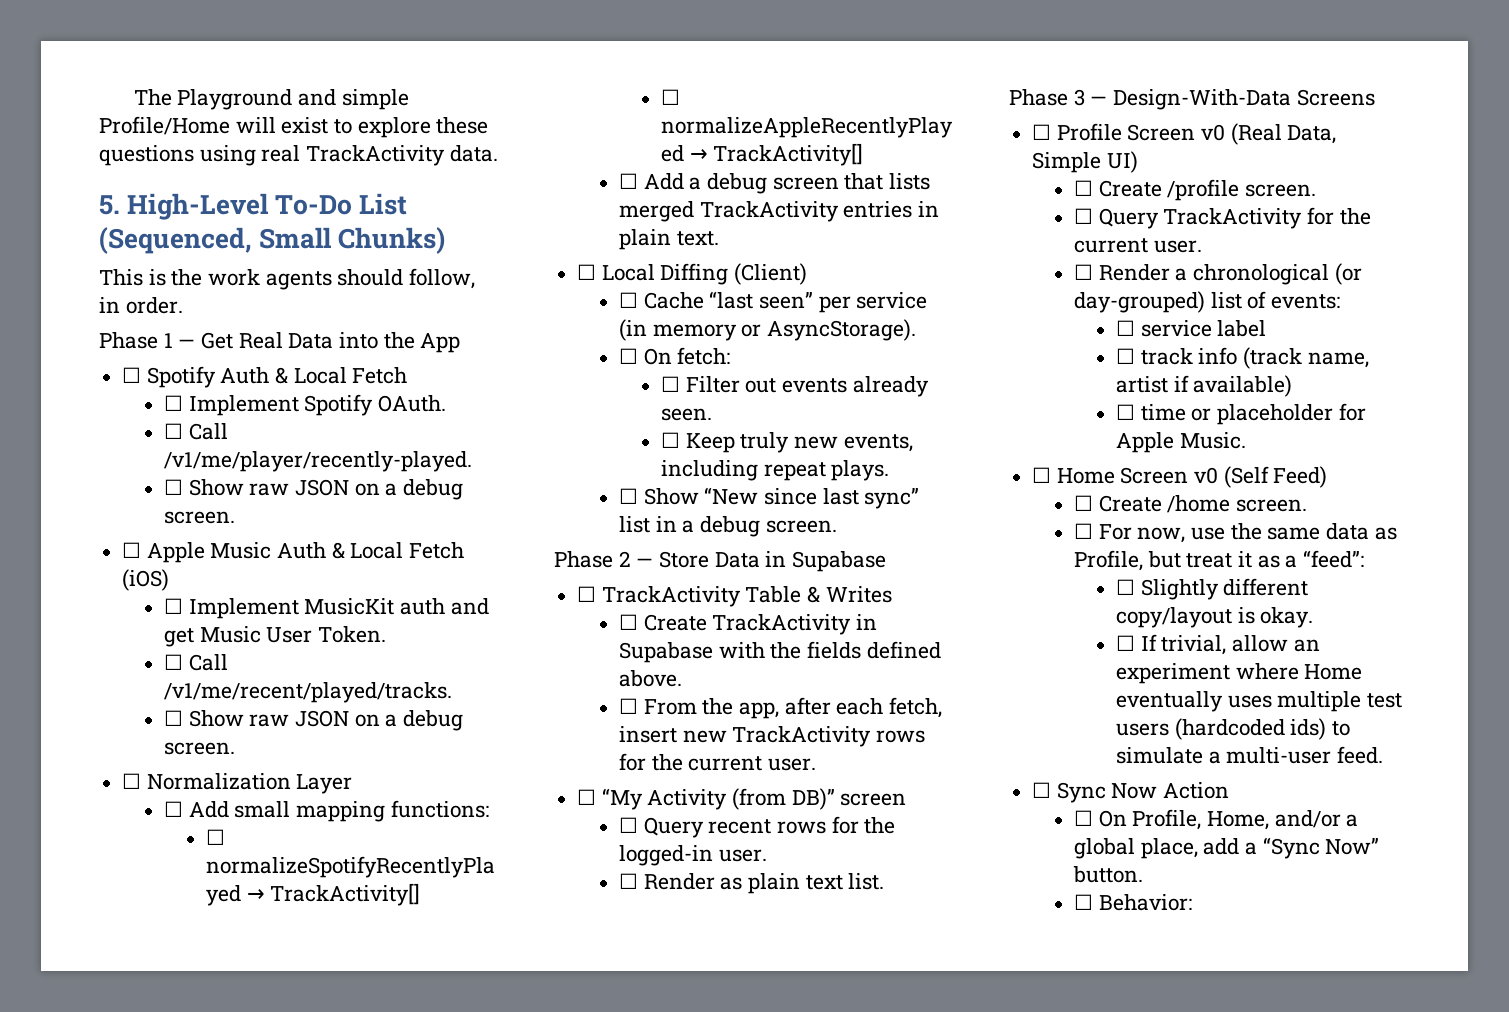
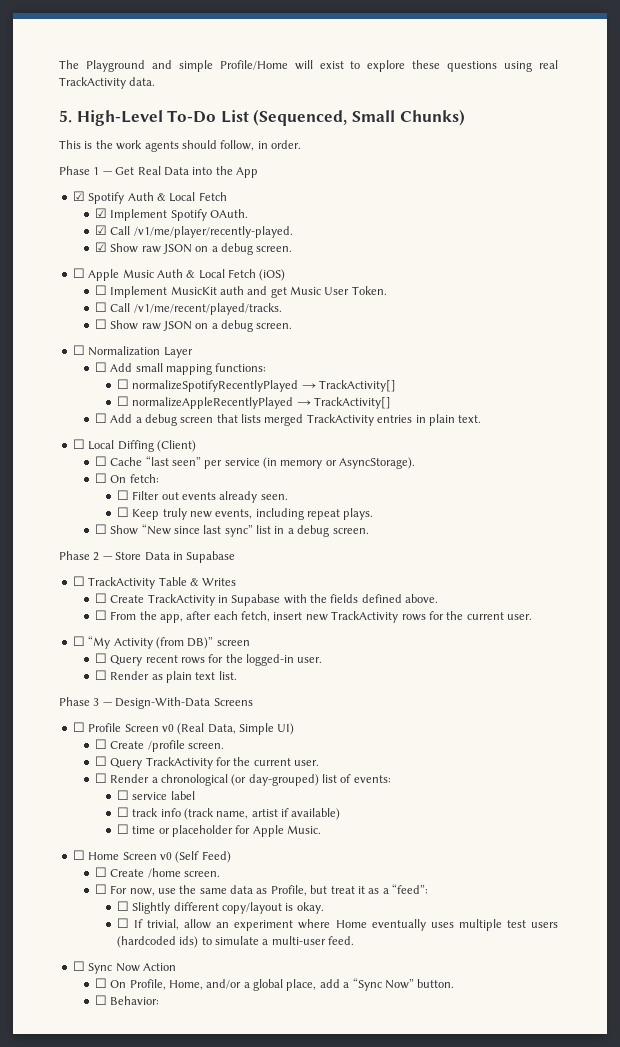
- ☐ Spotify Auth & Local Fetch
+ ☑ Spotify Auth & Local Fetch
- ☐ Implement Spotify OAuth.
+ ☑ Implement Spotify OAuth.
- ☐ Call /v1/me/player/recently-played.
- ☐ Show raw JSON on a debug screen.
+ ☑ Call /v1/me/player/recently-played.
+ ☑ Show raw JSON on a debug screen.

